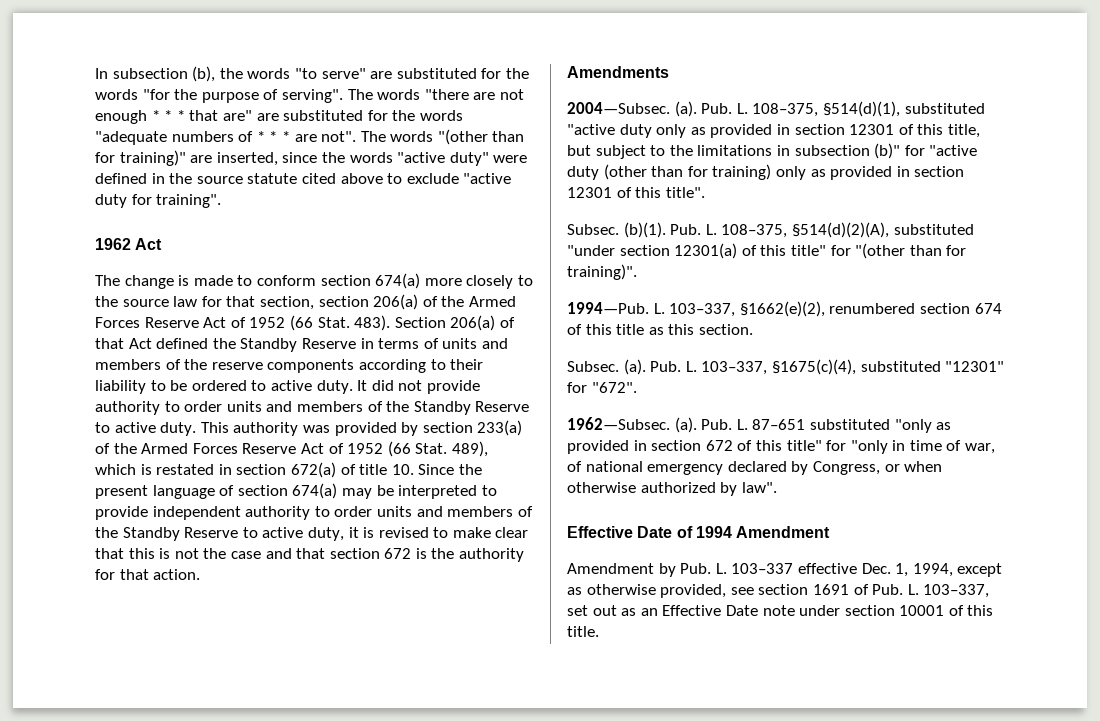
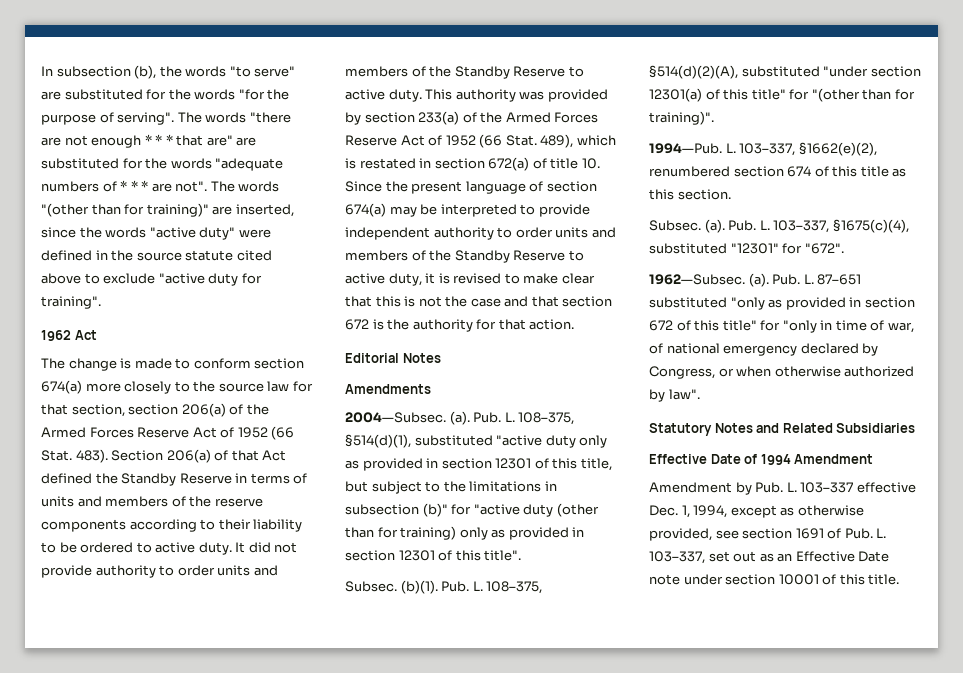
+ Editorial Notes
+ Statutory Notes and Related Subsidiaries

